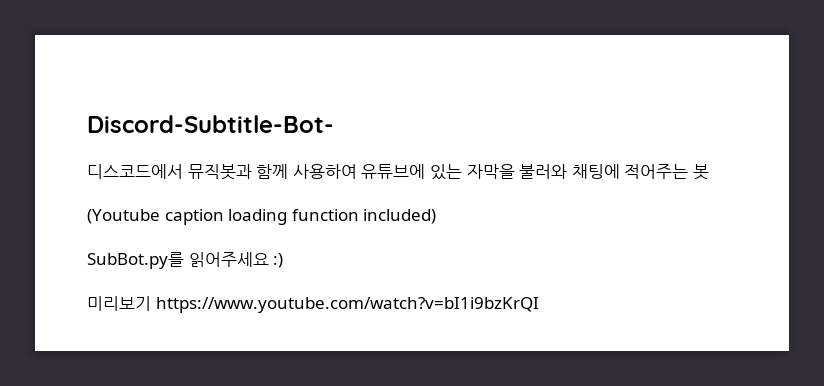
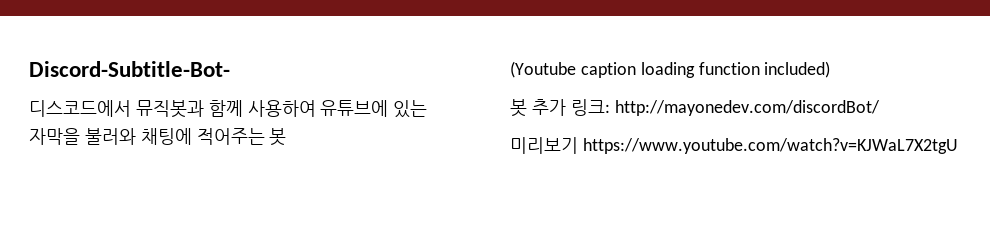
- SubBot.py를 읽어주세요 :)
+ 봇 추가 링크: http://mayonedev.com/discordBot/
- 미리보기 https://www.youtube.com/watch?v=bI1i9bzKrQI
+ 미리보기 https://www.youtube.com/watch?v=KJWaL7X2tgU

